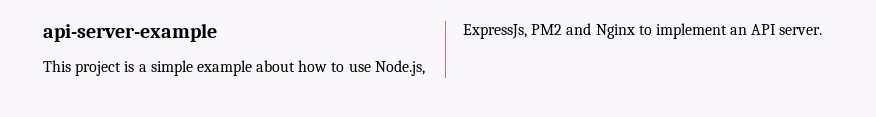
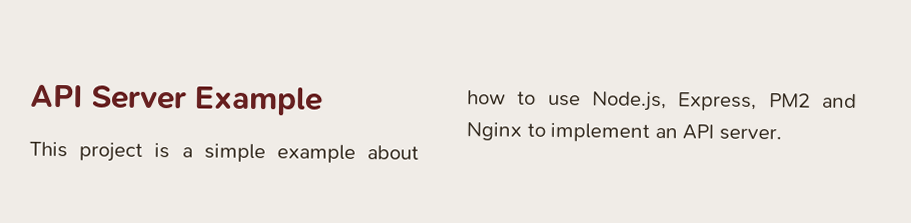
- api-server-example
+ API Server Example
- This project is a simple example about how to use Node.js, ExpressJs, PM2 and Nginx to implement an API server.
+ This project is a simple example about how to use Node.js, Express, PM2 and Nginx to implement an API server.

